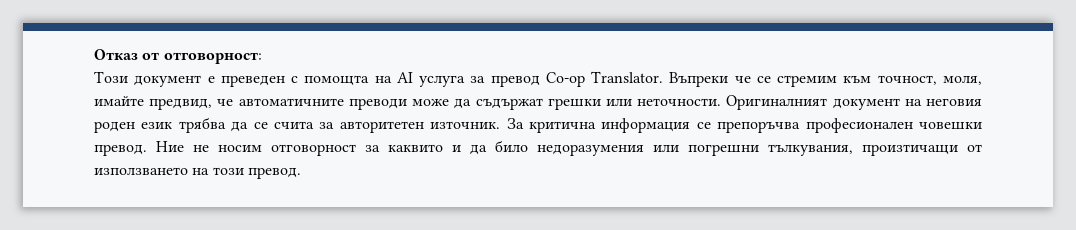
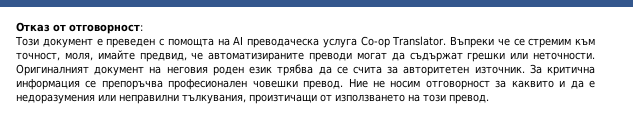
- Този документ е преведен с помощта на AI услуга за превод Co-op Translator.
+ Този документ е преведен с помощта на AI преводаческа услуга Co-op Translator.
- Въпреки че се стремим към точност, моля, имайте предвид, че автоматичните преводи може да съдържат грешки или неточности.
+ Въпреки че се стремим към точност, моля, имайте предвид, че автоматизираните преводи могат да съдържат грешки или неточности.
- Ние не носим отговорност за каквито и да било недоразумения или погрешни тълкувания, произтичащи от използването на този превод.
+ Ние не носим отговорност за каквито и да е недоразумения или неправилни тълкувания, произтичащи от използването на този превод.

